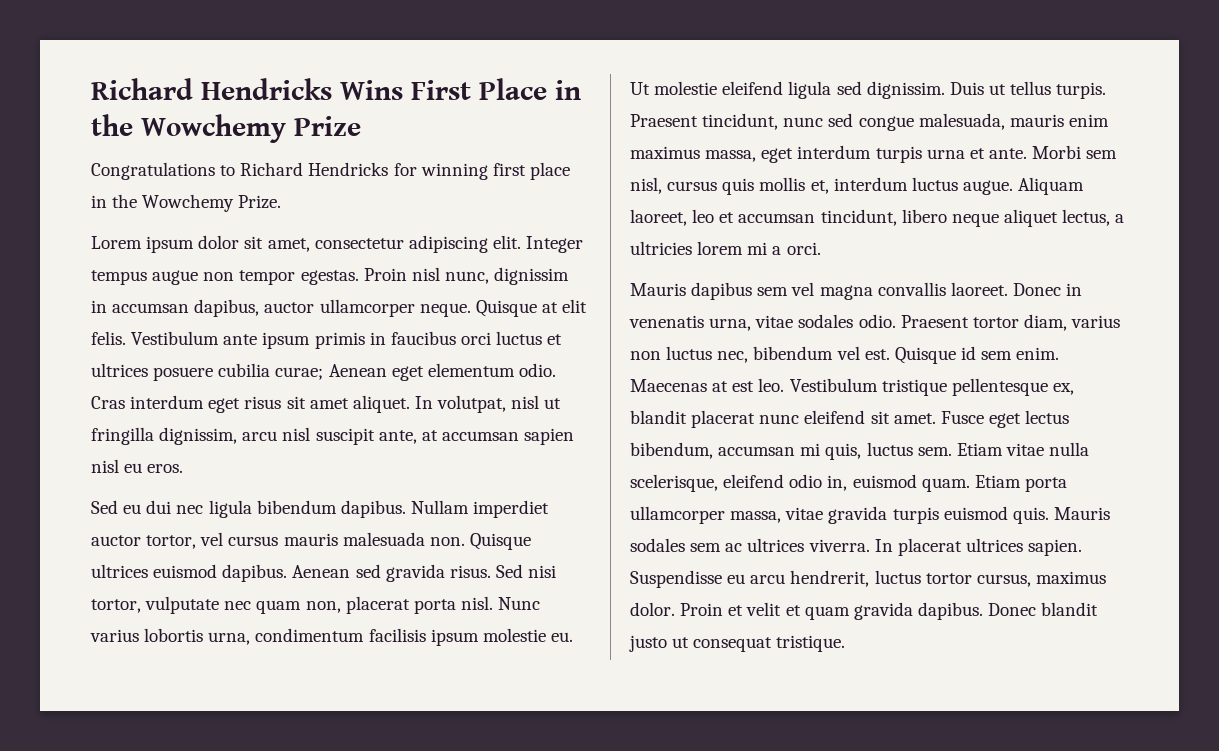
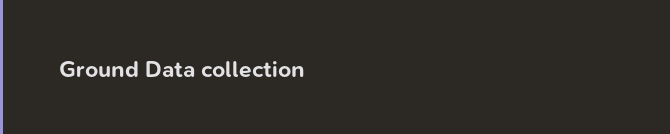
- Richard Hendricks Wins First Place in the Wowchemy Prize
- Congratulations to Richard Hendricks for winning first place in the Wowchemy Prize.
- Lorem ipsum dolor sit amet, consectetur adipiscing elit. Integer tempus augue non tempor egestas. Proin nisl nunc, dignissim in accumsan dapibus, auctor ullamcorper neque. Quisque at elit felis. Vestibulum ante ipsum primis in faucibus orci luctus et ultrices posuere cubilia curae; Aenean eget elementum odio. Cras interdum eget risus sit amet aliquet. In volutpat, nisl ut fringilla dignissim, arcu nisl suscipit ante, at accumsan sapien nisl eu eros.
- Sed eu dui nec ligula bibendum dapibus. Nullam imperdiet auctor tortor, vel cursus mauris malesuada non. Quisque ultrices euismod dapibus. Aenean sed gravida risus. Sed nisi tortor, vulputate nec quam non, placerat porta nisl. Nunc varius lobortis urna, condimentum facilisis ipsum molestie eu. Ut molestie eleifend ligula sed dignissim. Duis ut tellus turpis. Praesent tincidunt, nunc sed congue malesuada, mauris enim maximus massa, eget interdum turpis urna et ante. Morbi sem nisl, cursus quis mollis et, interdum luctus augue. Aliquam laoreet, leo et accumsan tincidunt, libero neque aliquet lectus, a ultricies lorem mi a orci.
- Mauris dapibus sem vel magna convallis laoreet. Donec in venenatis urna, vitae sodales odio. Praesent tortor diam, varius non luctus nec, bibendum vel est. Quisque id sem enim. Maecenas at est leo. Vestibulum tristique pellentesque ex, blandit placerat nunc eleifend sit amet. Fusce eget lectus bibendum, accumsan mi quis, luctus sem. Etiam vitae nulla scelerisque, eleifend odio in, euismod quam. Etiam porta ullamcorper massa, vitae gravida turpis euismod quis. Mauris sodales sem ac ultrices viverra. In placerat ultrices sapien. Suspendisse eu arcu hendrerit, luctus tortor cursus, maximus dolor. Proin et velit et quam gravida dapibus. Donec blandit justo ut consequat tristique.
+ Ground Data collection

